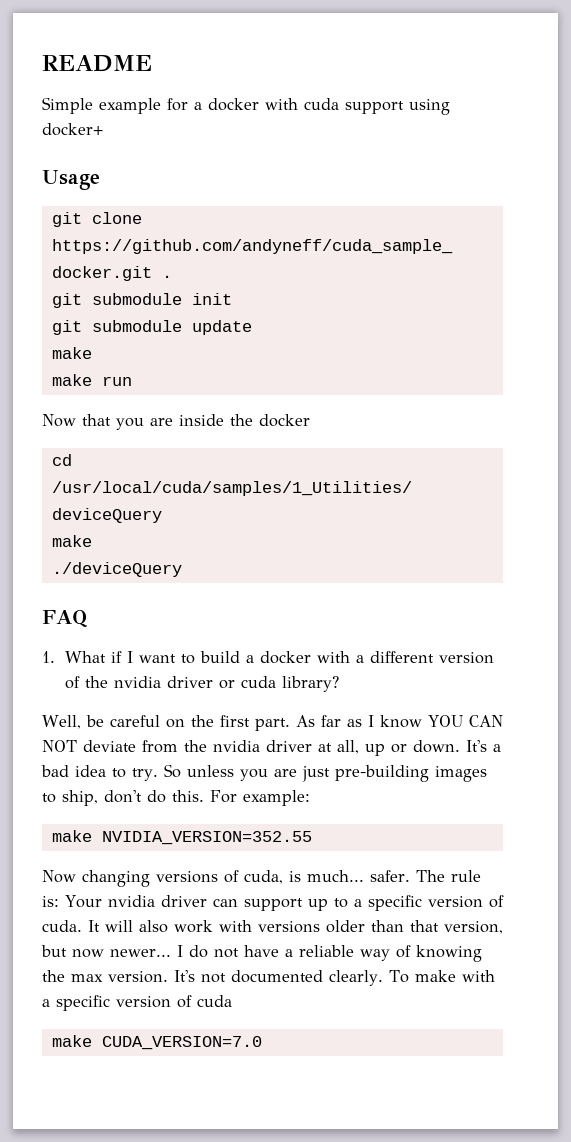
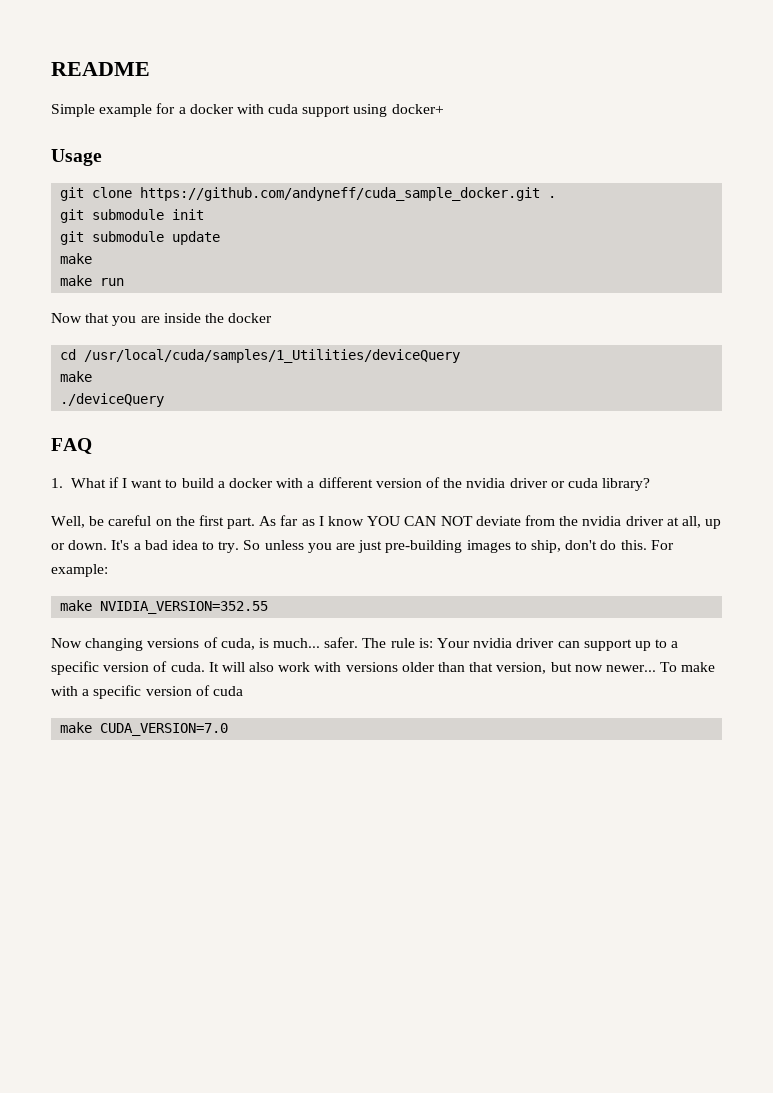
- I do not have a reliable way of knowing the max version. It's not documented clearly.

